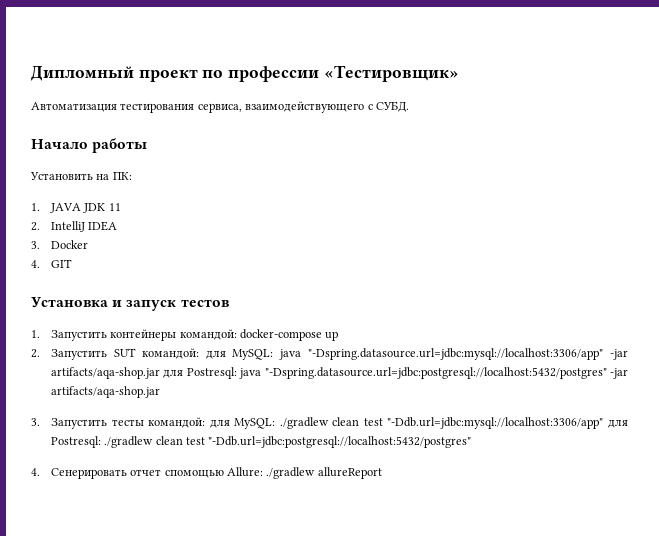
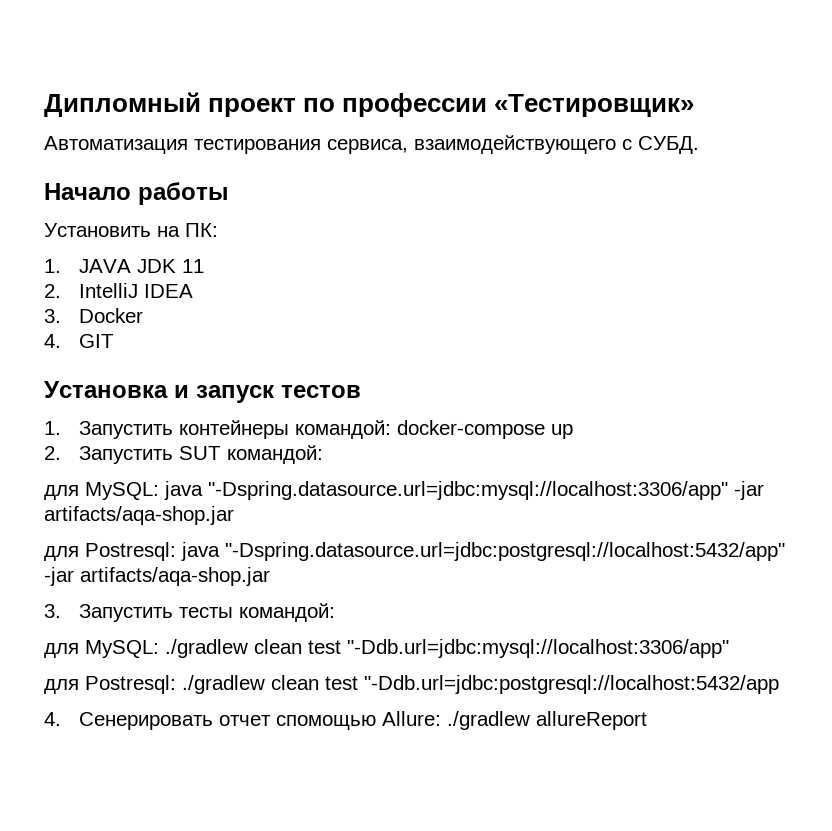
- 2. Запустить SUT командой: для MySQL: java "-Dspring.datasource.url=jdbc:mysql://localhost:3306/app" -jar artifacts/aqa-shop.jar для Postresql: java "-Dspring.datasource.url=jdbc:postgresql://localhost:5432/postgres" -jar artifacts/aqa-shop.jar
+ 2. Запустить SUT командой:
+ для MySQL: java "-Dspring.datasource.url=jdbc:mysql://localhost:3306/app" -jar artifacts/aqa-shop.jar
+ для Postresql: java "-Dspring.datasource.url=jdbc:postgresql://localhost:5432/app" -jar artifacts/aqa-shop.jar
- 3. Запустить тесты командой: для MySQL: ./gradlew clean test "-Ddb.url=jdbc:mysql://localhost:3306/app" для Postresql: ./gradlew clean test "-Ddb.url=jdbc:postgresql://localhost:5432/postgres"
+ 3. Запустить тесты командой:
+ для MySQL: ./gradlew clean test "-Ddb.url=jdbc:mysql://localhost:3306/app"
+ для Postresql: ./gradlew clean test "-Ddb.url=jdbc:postgresql://localhost:5432/app

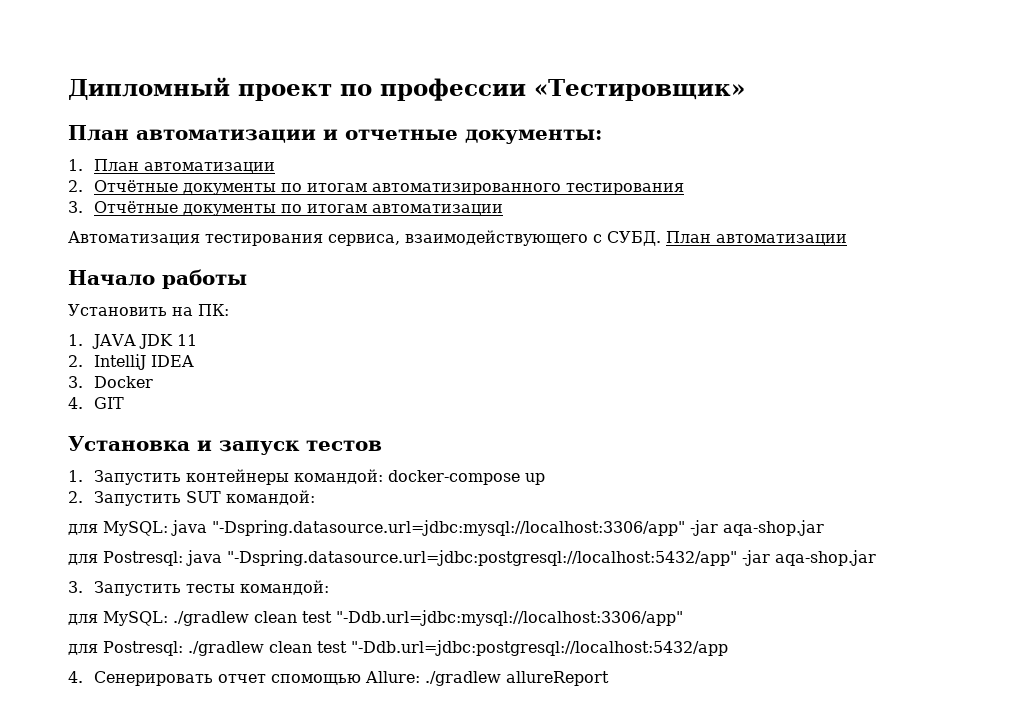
+ План автоматизации и отчетные документы:
+ 1. План автоматизации
+ 2. Отчётные документы по итогам автоматизированного тестирования
+ 3. Отчётные документы по итогам автоматизации
- Автоматизация тестирования сервиса, взаимодействующего с СУБД.
+ Автоматизация тестирования сервиса, взаимодействующего с СУБД. План автоматизации
- для MySQL: java "-Dspring.datasource.url=jdbc:mysql://localhost:3306/app" -jar artifacts/aqa-shop.jar
+ для MySQL: java "-Dspring.datasource.url=jdbc:mysql://localhost:3306/app" -jar aqa-shop.jar
- для Postresql: java "-Dspring.datasource.url=jdbc:postgresql://localhost:5432/app" -jar artifacts/aqa-shop.jar
+ для Postresql: java "-Dspring.datasource.url=jdbc:postgresql://localhost:5432/app" -jar aqa-shop.jar

